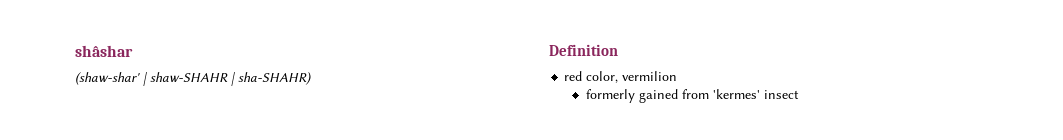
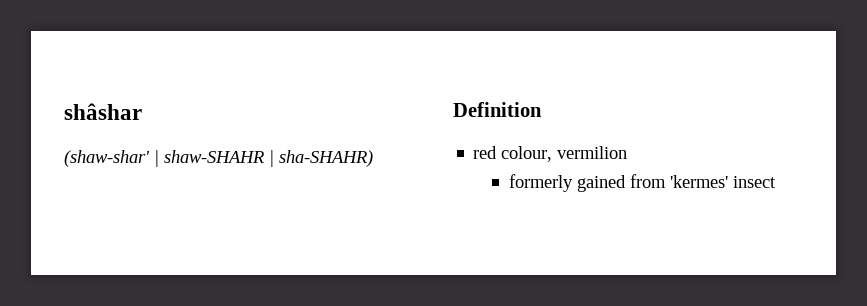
- red color, vermilion
+ red colour, vermilion

